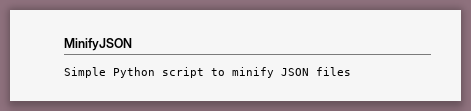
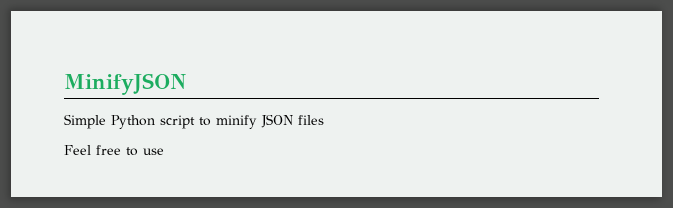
+ Feel free to use

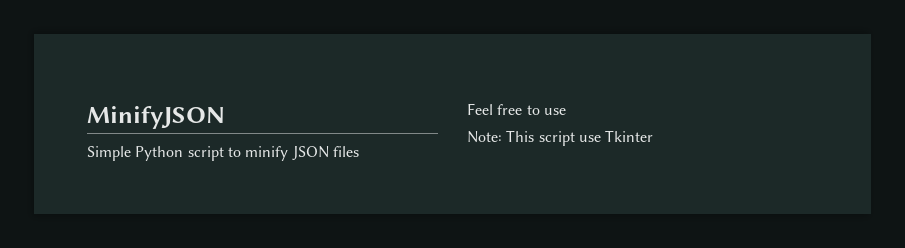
+ Note: This script use Tkinter

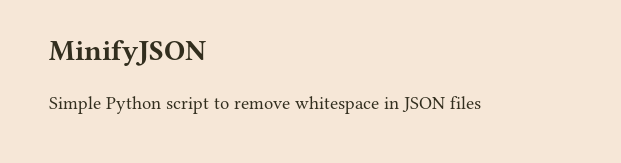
- Simple Python script to minify JSON files
+ Simple Python script to remove whitespace in JSON files
- Feel free to use
- Note: This script use Tkinter

